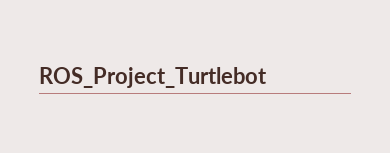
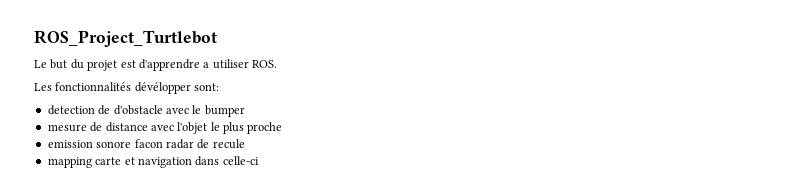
+ Le but du projet est d'apprendre a utiliser ROS.
+ Les fonctionnalités dévélopper sont:
+ detection de d'obstacle avec le bumper
+ mesure de distance avec l'objet le plus proche
+ emission sonore facon radar de recule
+ mapping carte et navigation dans celle-ci

